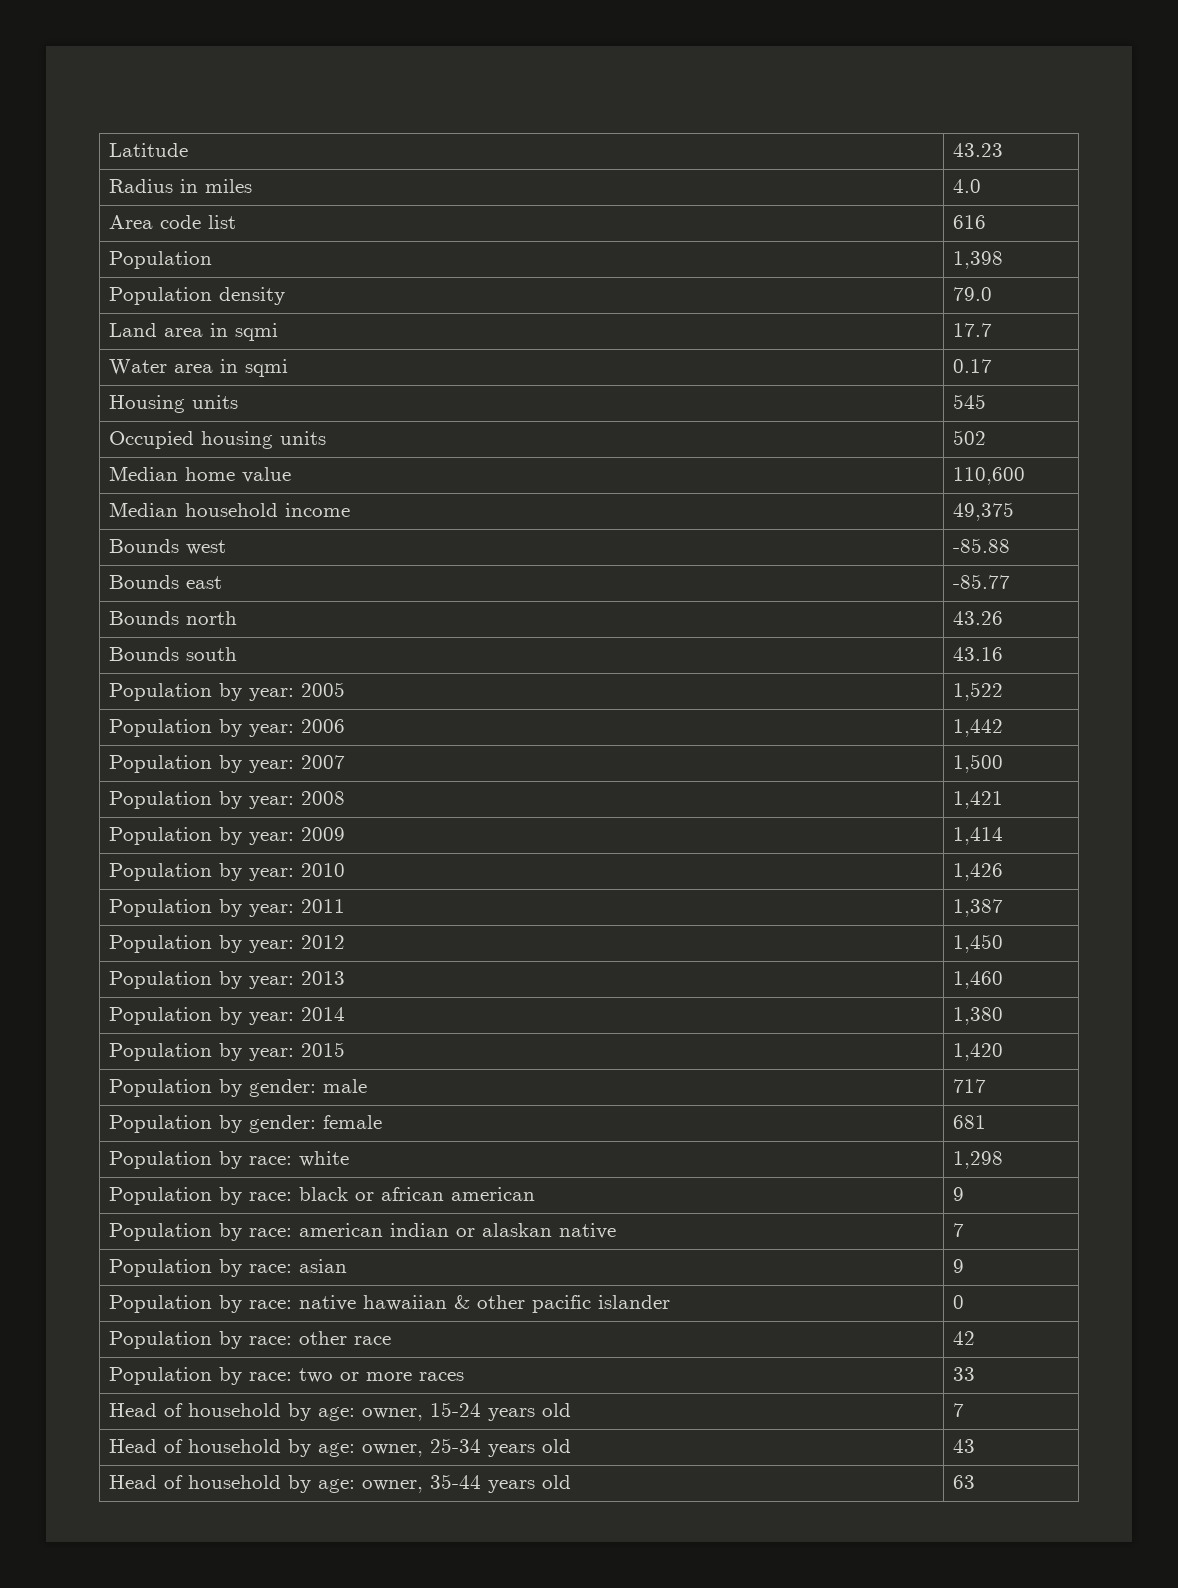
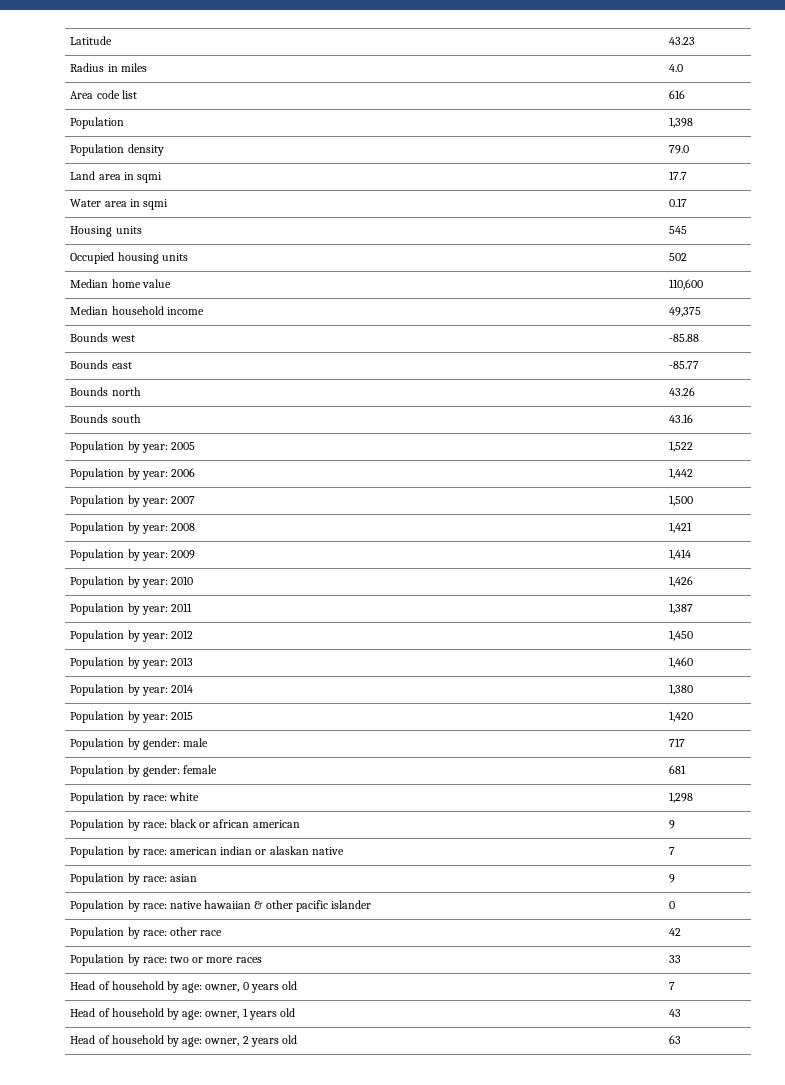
- Head of household by age: owner, 15-24 years old | 7
+ Head of household by age: owner, 0 years old | 7
- Head of household by age: owner, 25-34 years old | 43
+ Head of household by age: owner, 1 years old | 43
- Head of household by age: owner, 35-44 years old | 63
+ Head of household by age: owner, 2 years old | 63

